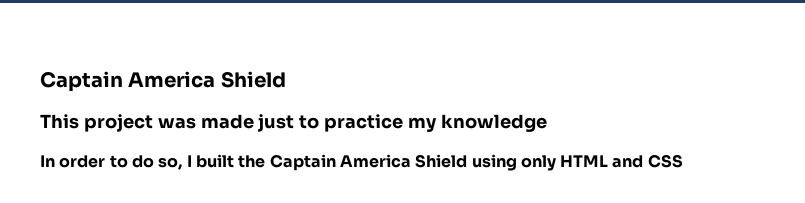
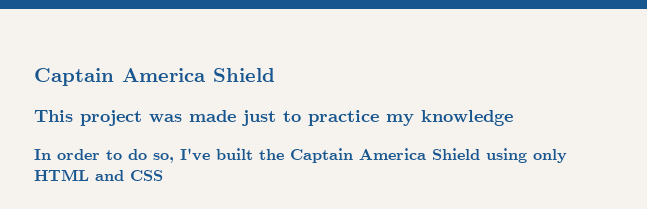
- In order to do so, I built the Captain America Shield using only HTML and CSS
+ In order to do so, I've built the Captain America Shield using only HTML and CSS

